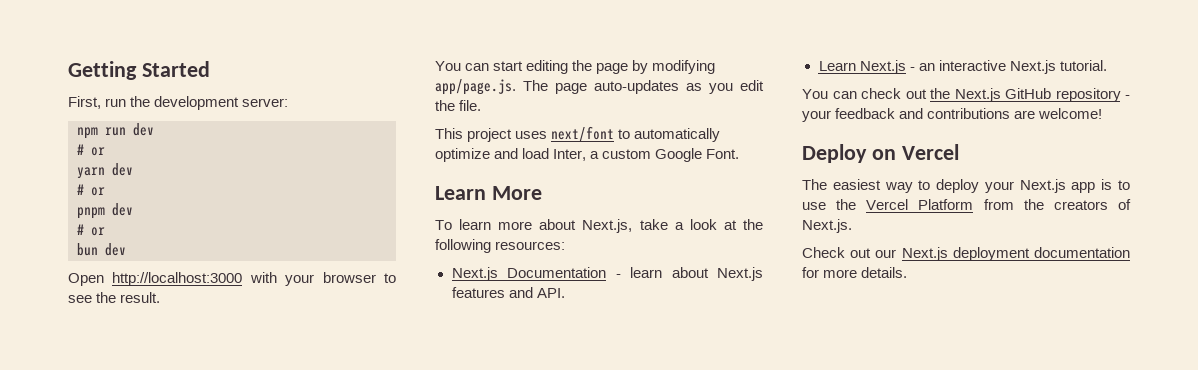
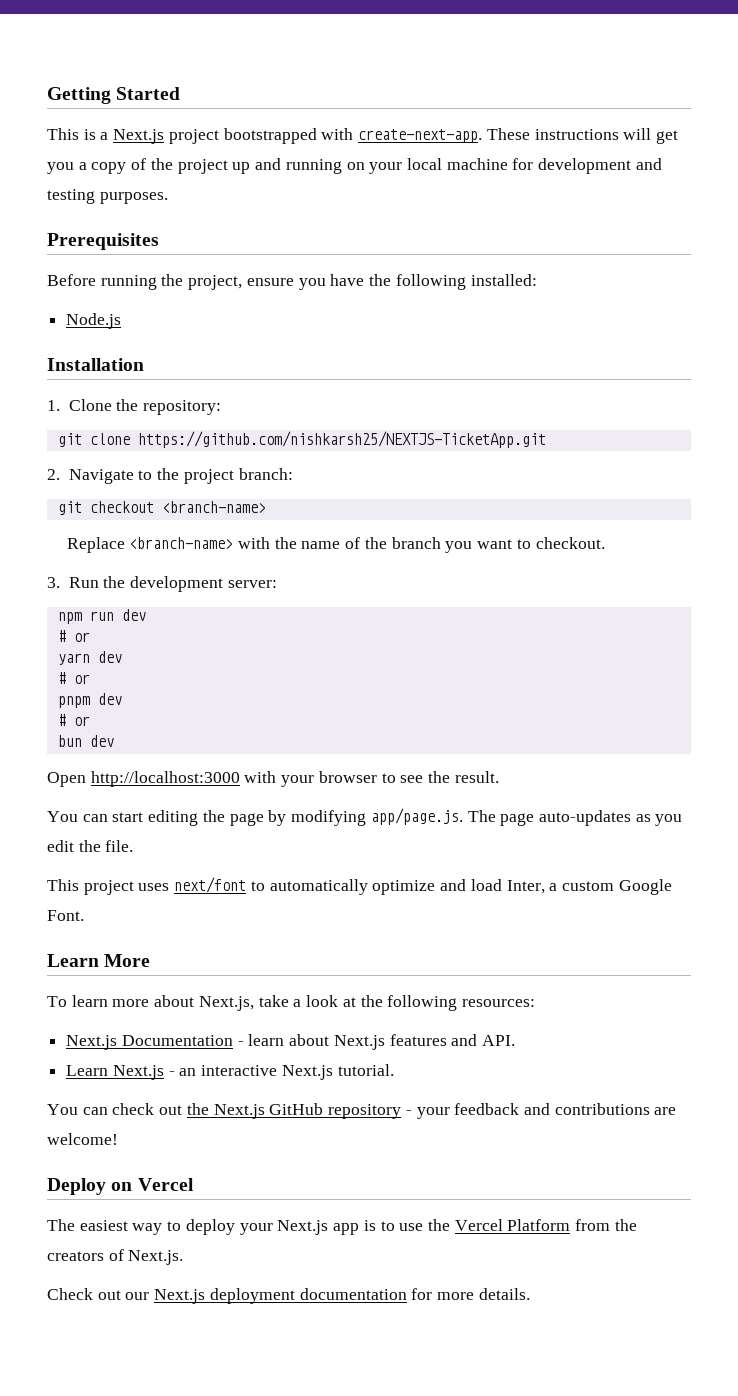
- First, run the development server:
+ This is a Next.js project bootstrapped with create-next-app. These instructions will get you a copy of the project up and running on your local machine for development and testing purposes.
+ Prerequisites
+ Before running the project, ensure you have the following installed:
+ Node.js
+ Installation
+ 1. Clone the repository:
+ git clone https://github.com/nishkarsh25/NEXTJS-TicketApp.git
+ 2. Navigate to the project branch:
+ git checkout <branch-name>
+ Replace <branch-name> with the name of the branch you want to checkout.
+ 3. Run the development server:

